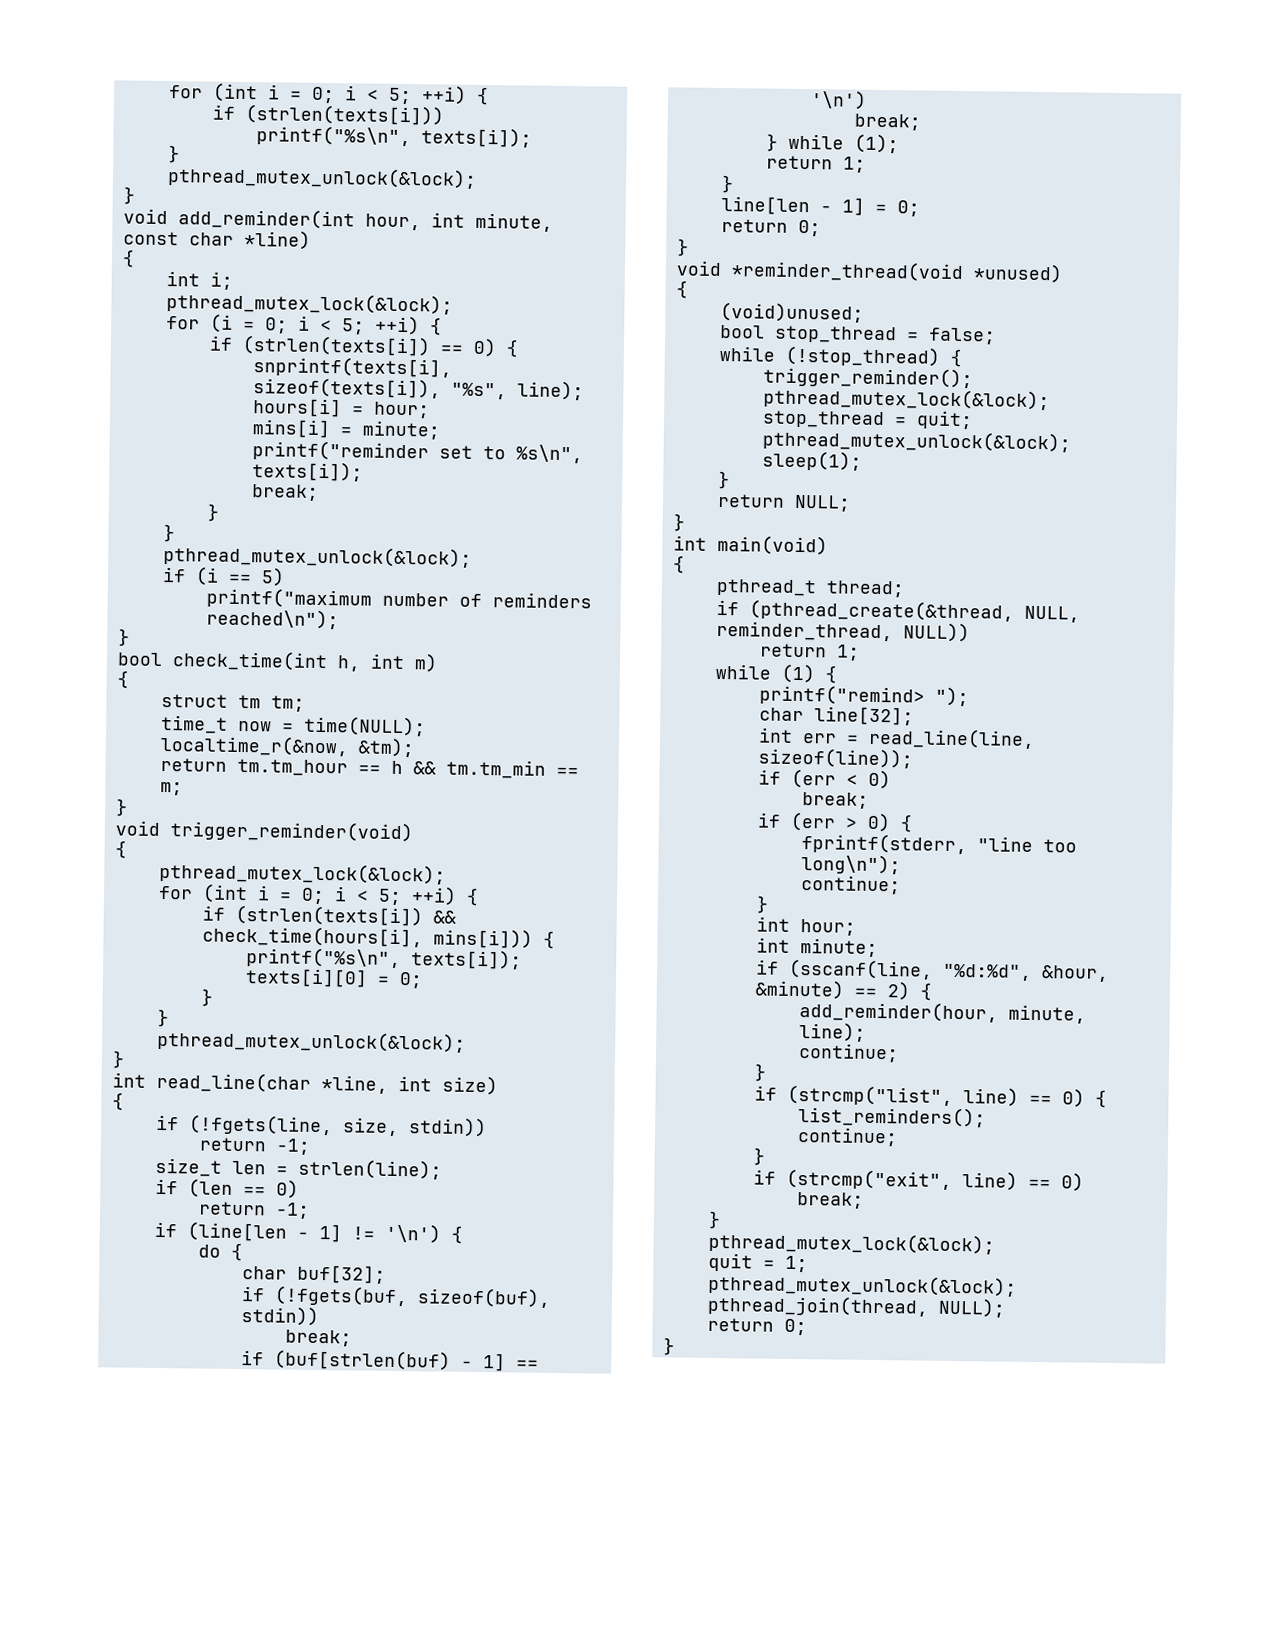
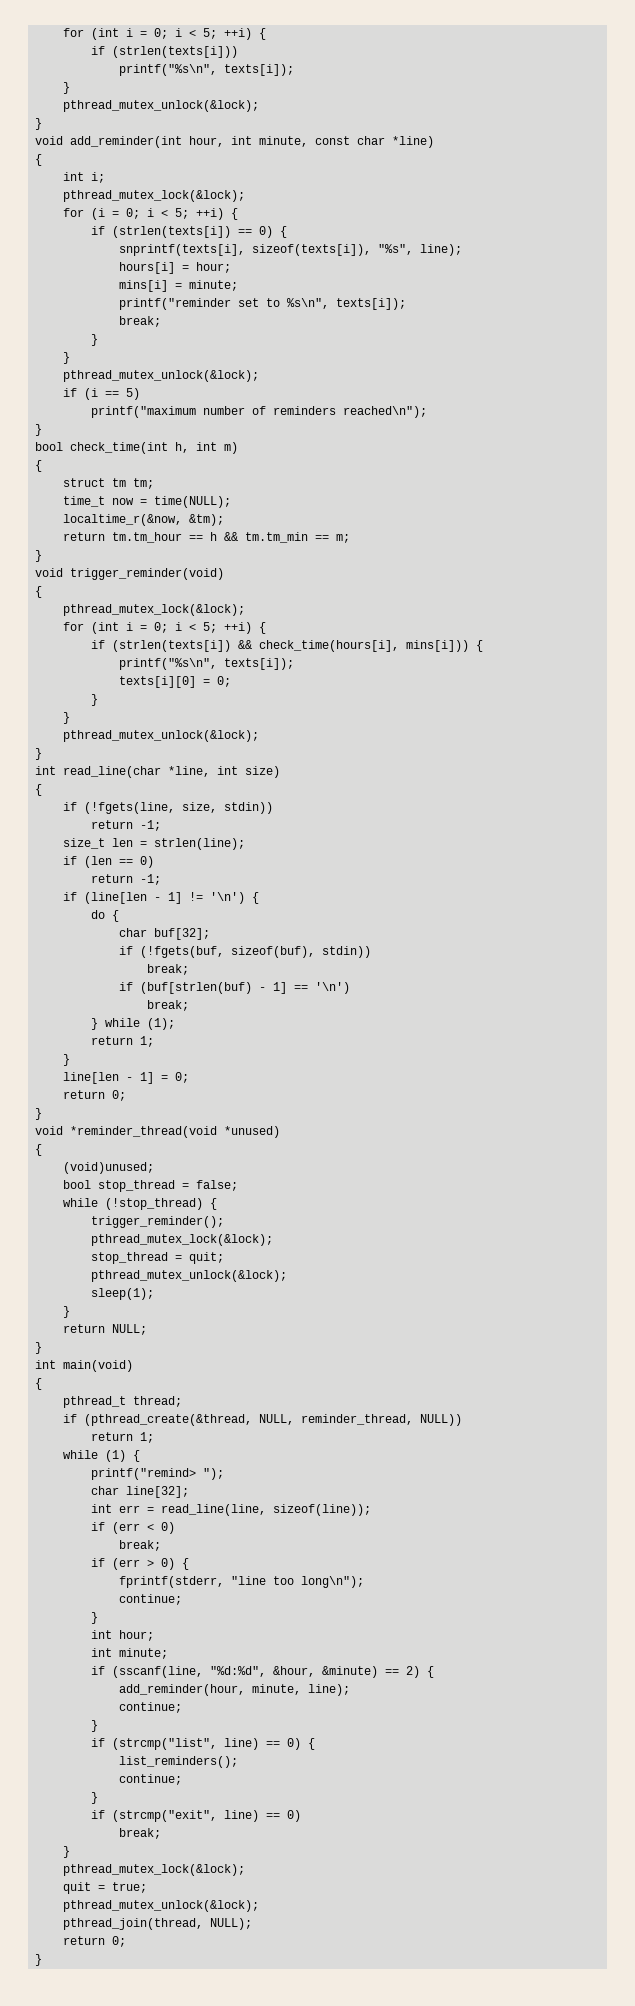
- quit = 1;
+ quit = true;

